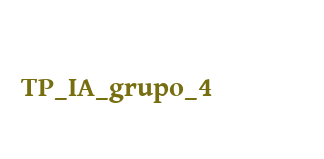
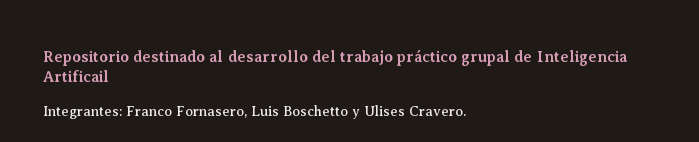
- TP_IA_grupo_4
+ Repositorio destinado al desarrollo del trabajo práctico grupal de Inteligencia Artificail
+ Integrantes: Franco Fornasero, Luis Boschetto y Ulises Cravero.

